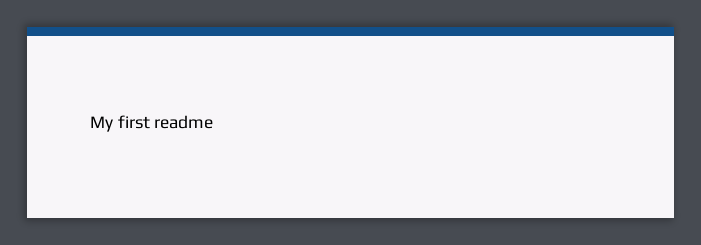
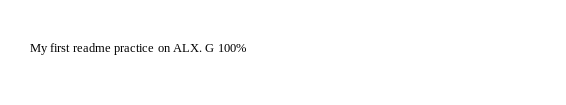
- My first readme
+ My first readme practice on ALX. G 100%

